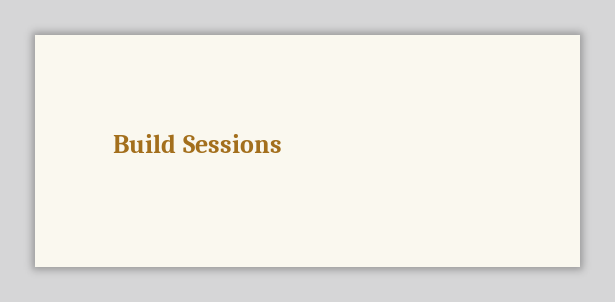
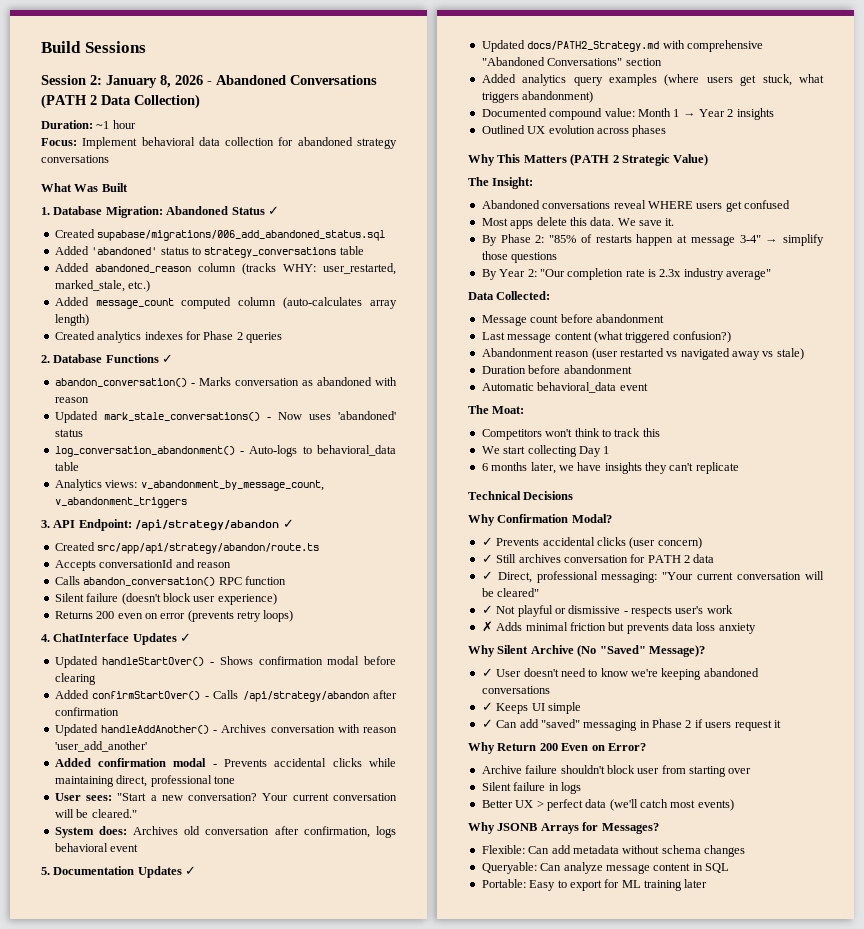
+ Session 2: January 8, 2026 - Abandoned Conversations (PATH 2 Data Collection)
+ Duration: ~1 hour
+ Focus: Implement behavioral data collection for abandoned strategy conversations
+ What Was Built
+ 1. Database Migration: Abandoned Status ✓
+ Created supabase/migrations/006_add_abandoned_status.sql
+ Added 'abandoned' status to strategy_conversations table
+ Added abandoned_reason column (tracks WHY: user_restarted, marked_stale, etc.)
+ Added message_count computed column (auto-calculates array length)
+ Created analytics indexes for Phase 2 queries
+ 2. Database Functions ✓
+ abandon_conversation() - Marks conversation as abandoned with reason
+ Updated mark_stale_conversations() - Now uses 'abandoned' status
+ log_conversation_abandonment() - Auto-logs to behavioral_data table
+ Analytics views: v_abandonment_by_message_count, v_abandonment_triggers
+ 3. API Endpoint: /api/strategy/abandon ✓
+ Created src/app/api/strategy/abandon/route.ts
+ Accepts conversationId and reason
+ Calls abandon_conversation() RPC function
+ Silent failure (doesn't block user experience)
+ Returns 200 even on error (prevents retry loops)
+ 4. ChatInterface Updates ✓
+ Updated handleStartOver() - Shows confirmation modal before clearing
+ Added confirmStartOver() - Calls /api/strategy/abandon after confirmation
+ Updated handleAddAnother() - Archives conversation with reason 'user_add_another'
+ Added confirmation modal - Prevents accidental clicks while maintaining direct, professional tone
+ User sees: "Start a new conversation? Your current conversation will be cleared."
+ System does: Archives old conversation after confirmation, logs behavioral event
+ 5. Documentation Updates ✓
+ Updated docs/PATH2_Strategy.md with comprehensive "Abandoned Conversations" section
+ Added analytics query examples (where users get stuck, what triggers abandonment)
+ Documented compound value: Month 1 → Year 2 insights
+ Outlined UX evolution across phases
+ Why This Matters (PATH 2 Strategic Value)
+ The Insight:
+ Abandoned conversations reveal WHERE users get confused
+ Most apps delete this data. We save it.
+ By Phase 2: "85% of restarts happen at message 3-4" → simplify those questions
+ By Year 2: "Our completion rate is 2.3x industry average"
+ Data Collected:
+ Message count before abandonment
+ Last message content (what triggered confusion?)
+ Abandonment reason (user restarted vs navigated away vs stale)
+ Duration before abandonment
+ Automatic behavioral_data event
+ The Moat:
+ Competitors won't think to track this
+ We start collecting Day 1
+ 6 months later, we have insights they can't replicate
+ Technical Decisions
+ Why Confirmation Modal?
+ ✓ Prevents accidental clicks (user concern)
+ ✓ Still archives conversation for PATH 2 data
+ ✓ Direct, professional messaging: "Your current conversation will be cleared"
+ ✓ Not playful or dismissive - respects user's work
+ ✗ Adds minimal friction but prevents data loss anxiety
+ Why Silent Archive (No "Saved" Message)?
+ ✓ User doesn't need to know we're keeping abandoned conversations
+ ✓ Keeps UI simple
+ ✓ Can add "saved" messaging in Phase 2 if users request it
+ Why Return 200 Even on Error?
+ Archive failure shouldn't block user from starting over
+ Silent failure in logs
+ Better UX > perfect data (we'll catch most events)
+ Why JSONB Arrays for Messages?
+ Flexible: Can add metadata without schema changes
+ Queryable: Can analyze message content in SQL
+ Portable: Easy to export for ML training later

